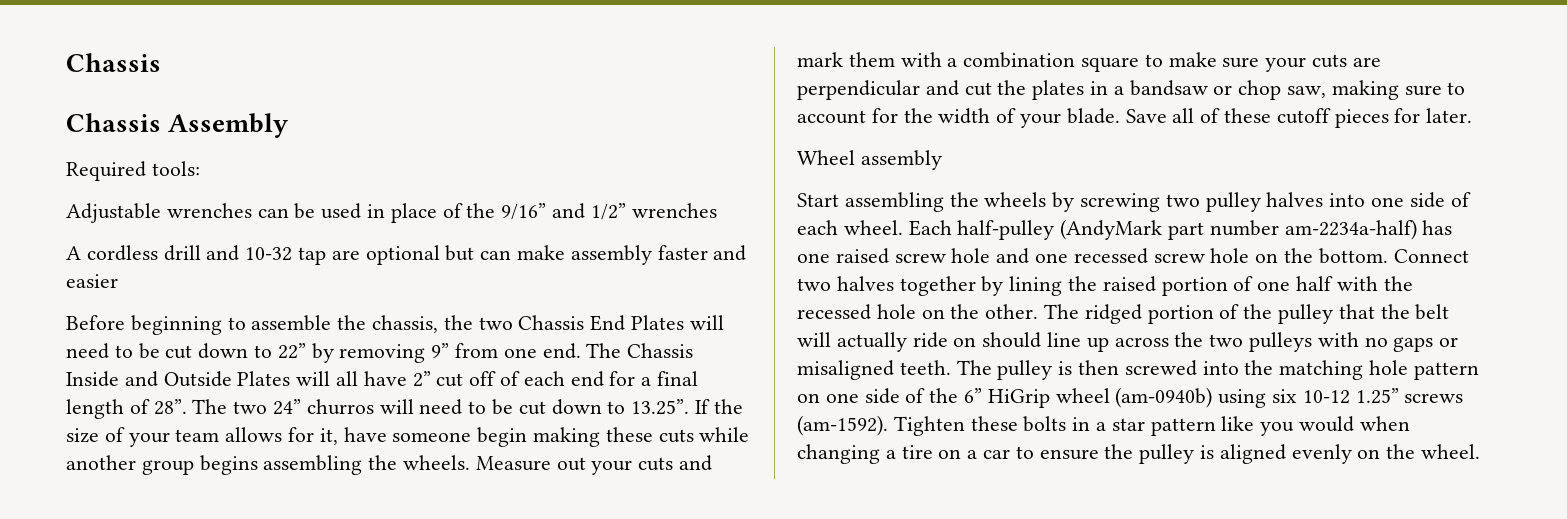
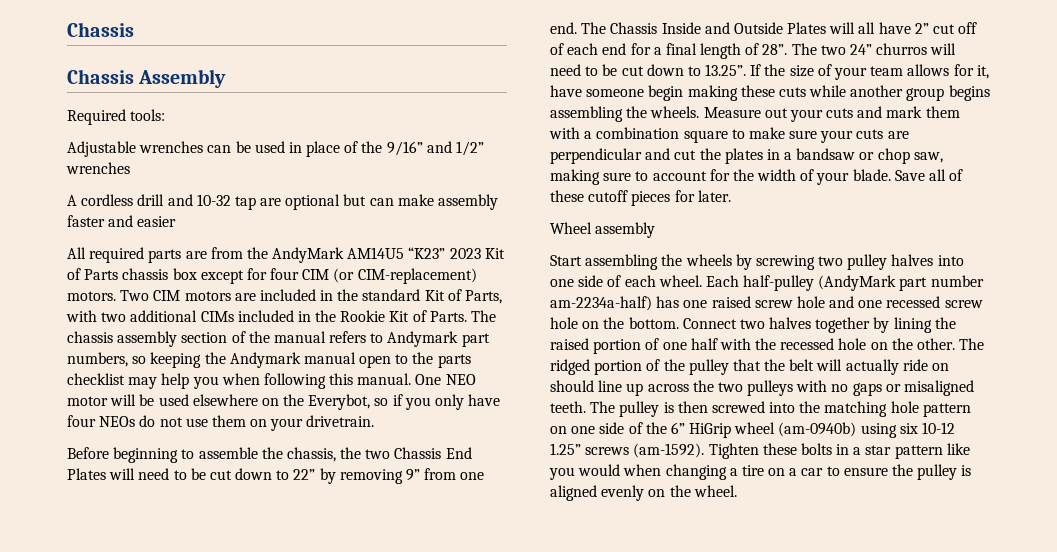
+ All required parts are from the AndyMark AM14U5 “K23” 2023 Kit of Parts chassis box except for four CIM (or CIM-replacement) motors. Two CIM motors are included in the standard Kit of Parts, with two additional CIMs included in the Rookie Kit of Parts. The chassis assembly section of the manual refers to Andymark part numbers, so keeping the Andymark manual open to the parts checklist may help you when following this manual. One NEO motor will be used elsewhere on the Everybot, so if you only have four NEOs do not use them on your drivetrain.

